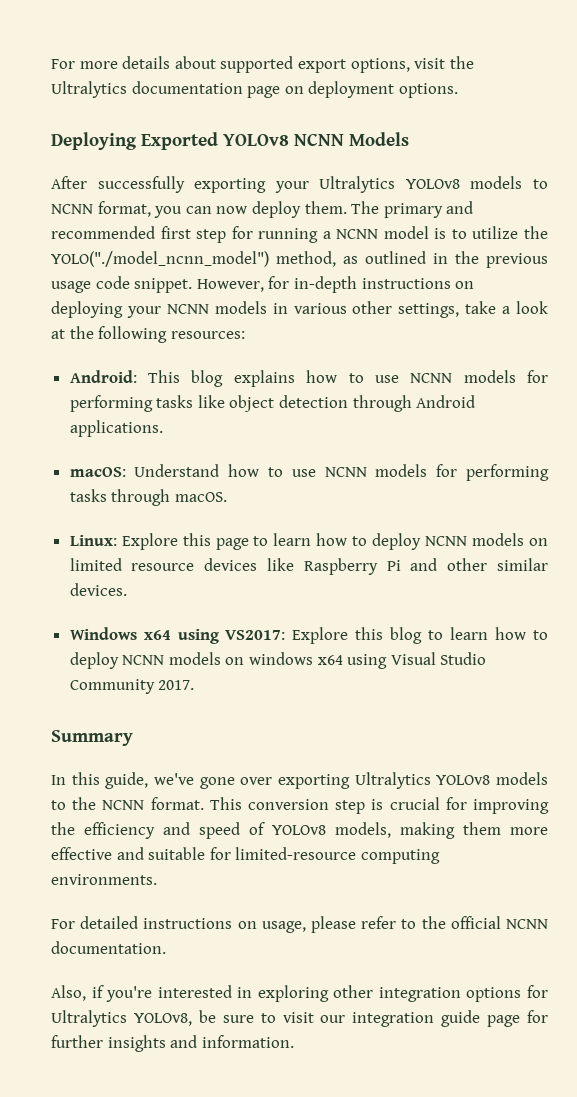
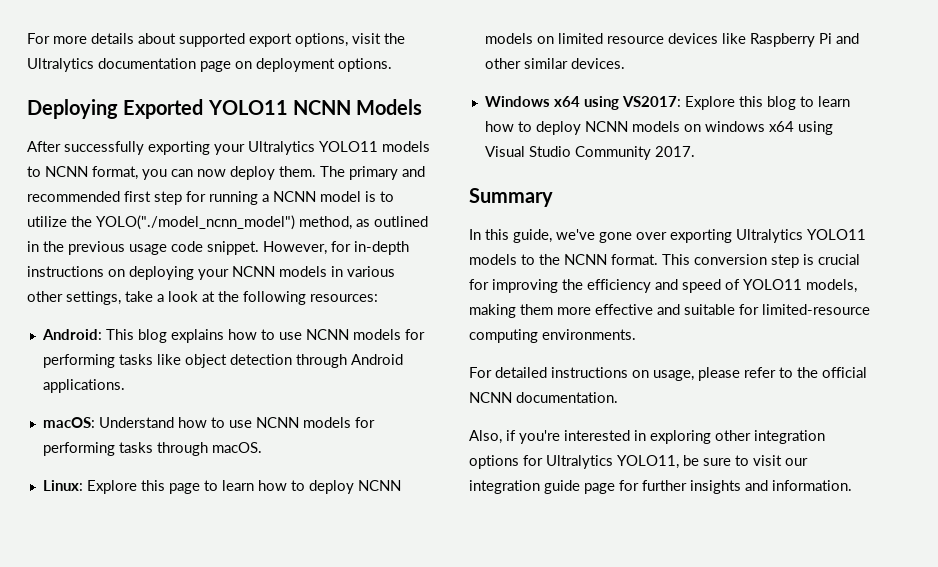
- Deploying Exported YOLOv8 NCNN Models
+ Deploying Exported YOLO11 NCNN Models
- After successfully exporting your Ultralytics YOLOv8 models to NCNN format, you can now deploy them.
+ After successfully exporting your Ultralytics YOLO11 models to NCNN format, you can now deploy them.
- In this guide, we've gone over exporting Ultralytics YOLOv8 models to the NCNN format.
+ In this guide, we've gone over exporting Ultralytics YOLO11 models to the NCNN format.
- This conversion step is crucial for improving the efficiency and speed of YOLOv8 models, making them more effective and suitable for limited-resource computing environments.
+ This conversion step is crucial for improving the efficiency and speed of YOLO11 models, making them more effective and suitable for limited-resource computing environments.
- Also, if you're interested in exploring other integration options for Ultralytics YOLOv8, be sure to visit our integration guide page for further insights and information.
+ Also, if you're interested in exploring other integration options for Ultralytics YOLO11, be sure to visit our integration guide page for further insights and information.

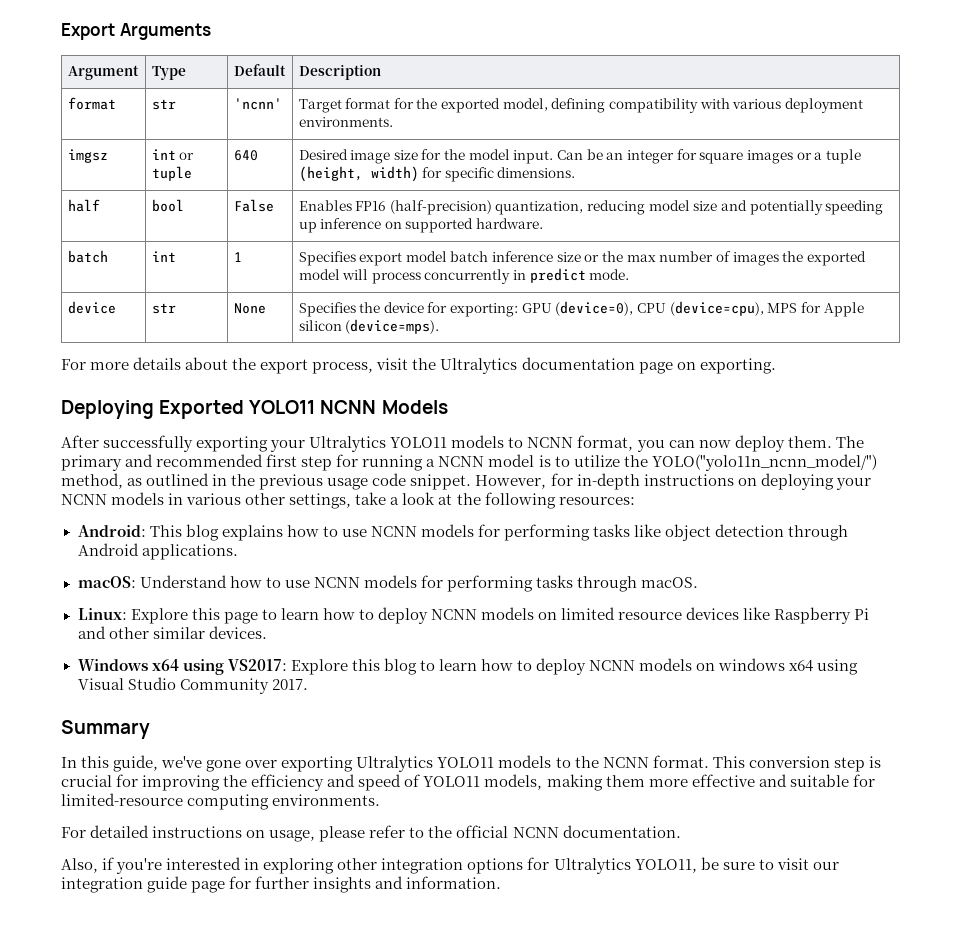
+ Export Arguments
+ Argument | Type | Default | Description
+ format | str | 'ncnn' | Target format for the exported model, defining compatibility with various deployment environments.
+ imgsz | int or tuple | 640 | Desired image size for the model input. Can be an integer for square images or a tuple (height, width) for specific dimensions.
+ half | bool | False | Enables FP16 (half-precision) quantization, reducing model size and potentially speeding up inference on supported hardware.
+ batch | int | 1 | Specifies export model batch inference size or the max number of images the exported model will process concurrently in predict mode.
+ device | str | None | Specifies the device for exporting: GPU (device=0), CPU (device=cpu), MPS for Apple silicon (device=mps).
- For more details about supported export options, visit the Ultralytics documentation page on deployment options.
+ For more details about the export process, visit the Ultralytics documentation page on exporting.
- The primary and recommended first step for running a NCNN model is to utilize the YOLO("./model_ncnn_model") method, as outlined in the previous usage code snippet.
+ The primary and recommended first step for running a NCNN model is to utilize the YOLO("yolo11n_ncnn_model/") method, as outlined in the previous usage code snippet.

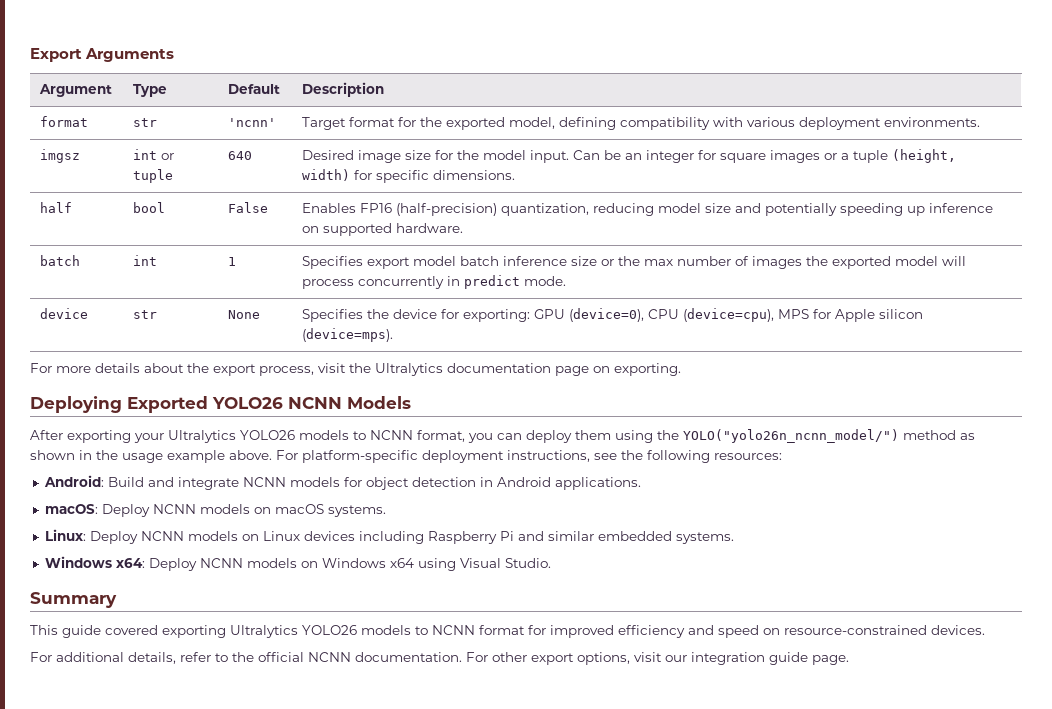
- Deploying Exported YOLO11 NCNN Models
+ Deploying Exported YOLO26 NCNN Models
- After successfully exporting your Ultralytics YOLO11 models to NCNN format, you can now deploy them. The primary and recommended first step for running a NCNN model is to utilize the YOLO("yolo11n_ncnn_model/") method, as outlined in the previous usage code snippet. However, for in-depth instructions on deploying your NCNN models in various other settings, take a look at the following resources:
- Android: This blog explains how to use NCNN models for performing tasks like object detection through Android applications.
+ After exporting your Ultralytics YOLO26 models to NCNN format, you can deploy them using the YOLO("yolo26n_ncnn_model/") method as shown in the usage example above. For platform-specific deployment instructions, see the following resources:
+ Android: Build and integrate NCNN models for object detection in Android applications.
- macOS: Understand how to use NCNN models for performing tasks through macOS.
- Linux: Explore this page to learn how to deploy NCNN models on limited resource devices like Raspberry Pi and other similar devices.
- Windows x64 using VS2017: Explore this blog to learn how to deploy NCNN models on windows x64 using Visual Studio Community 2017.
+ macOS: Deploy NCNN models on macOS systems.
+ Linux: Deploy NCNN models on Linux devices including Raspberry Pi and similar embedded systems.
+ Windows x64: Deploy NCNN models on Windows x64 using Visual Studio.
  Summary
- In this guide, we've gone over exporting Ultralytics YOLO11 models to the NCNN format. This conversion step is crucial for improving the efficiency and speed of YOLO11 models, making them more effective and suitable for limited-resource computing environments.
- For detailed instructions on usage, please refer to the official NCNN documentation.
- Also, if you're interested in exploring other integration options for Ultralytics YOLO11, be sure to visit our integration guide page for further insights and information.
+ This guide covered exporting Ultralytics YOLO26 models to NCNN format for improved efficiency and speed on resource-constrained devices.
+ For additional details, refer to the official NCNN documentation. For other export options, visit our integration guide page.

